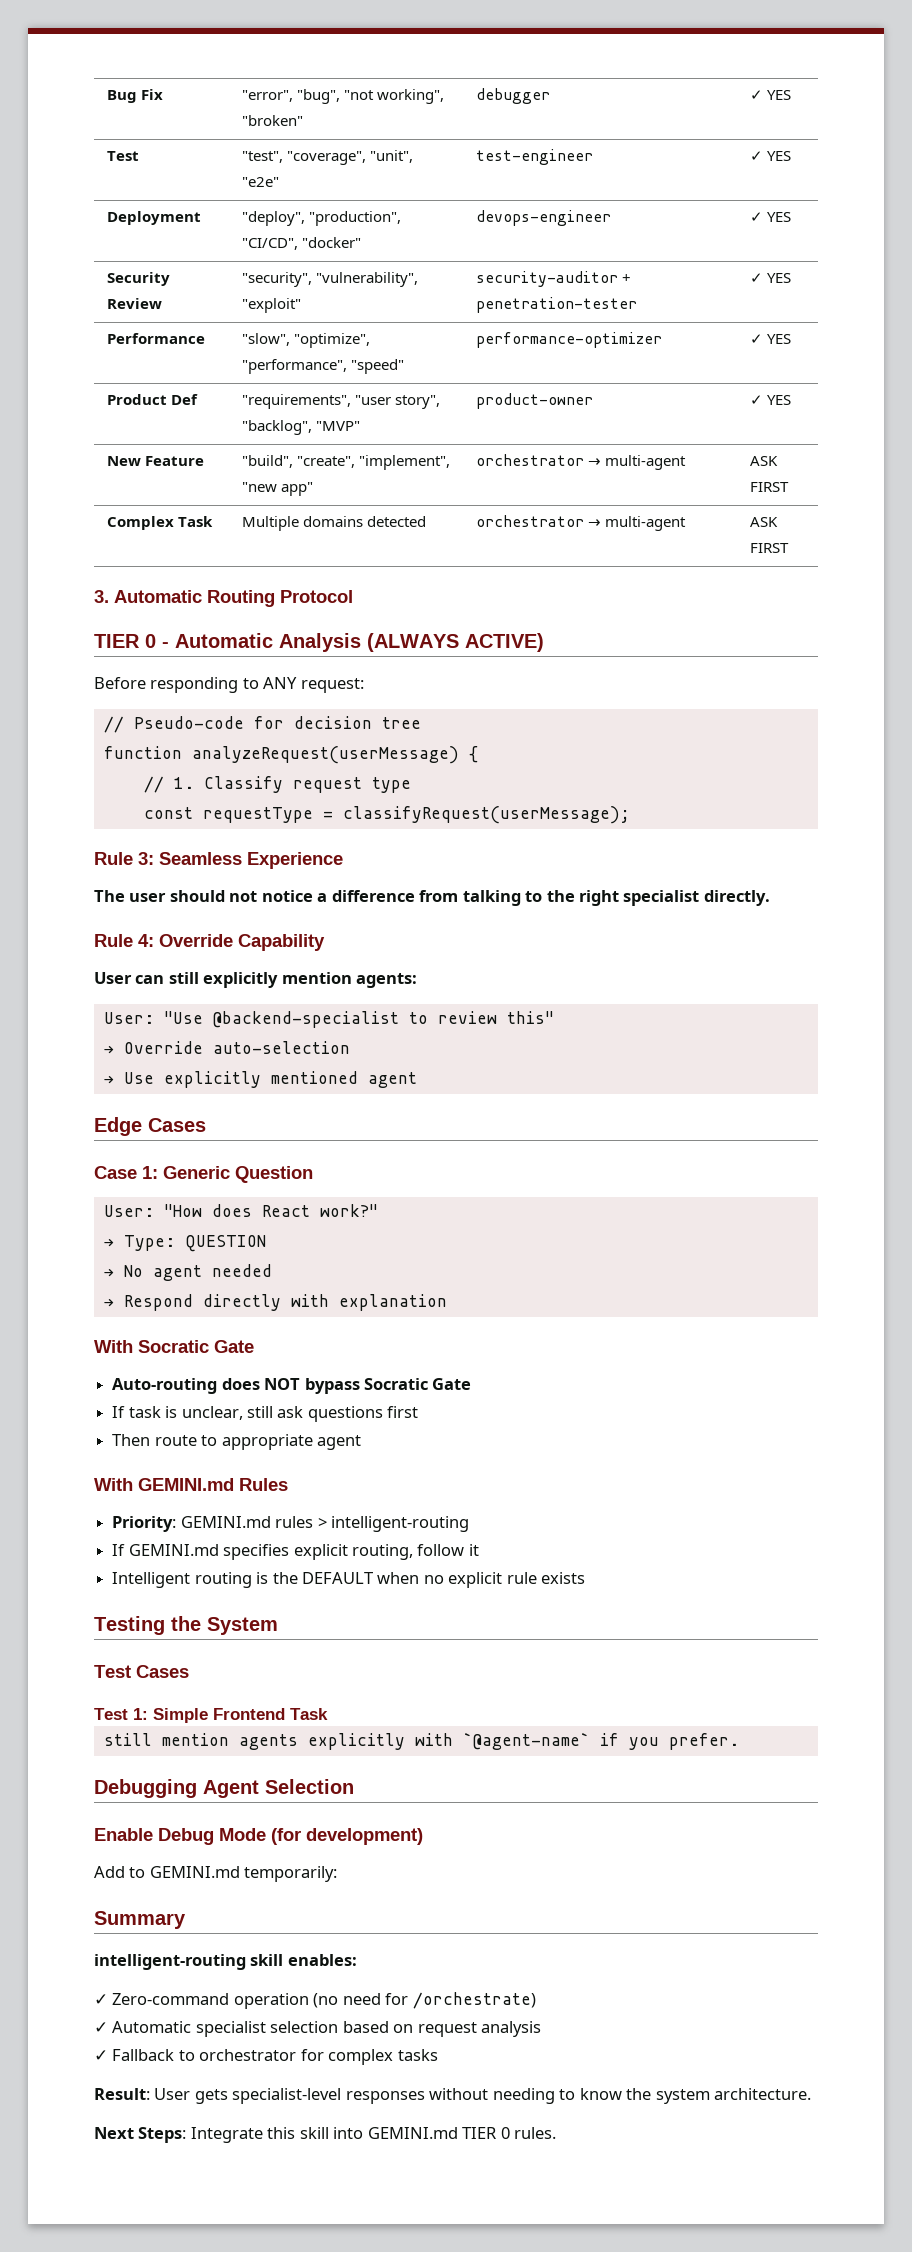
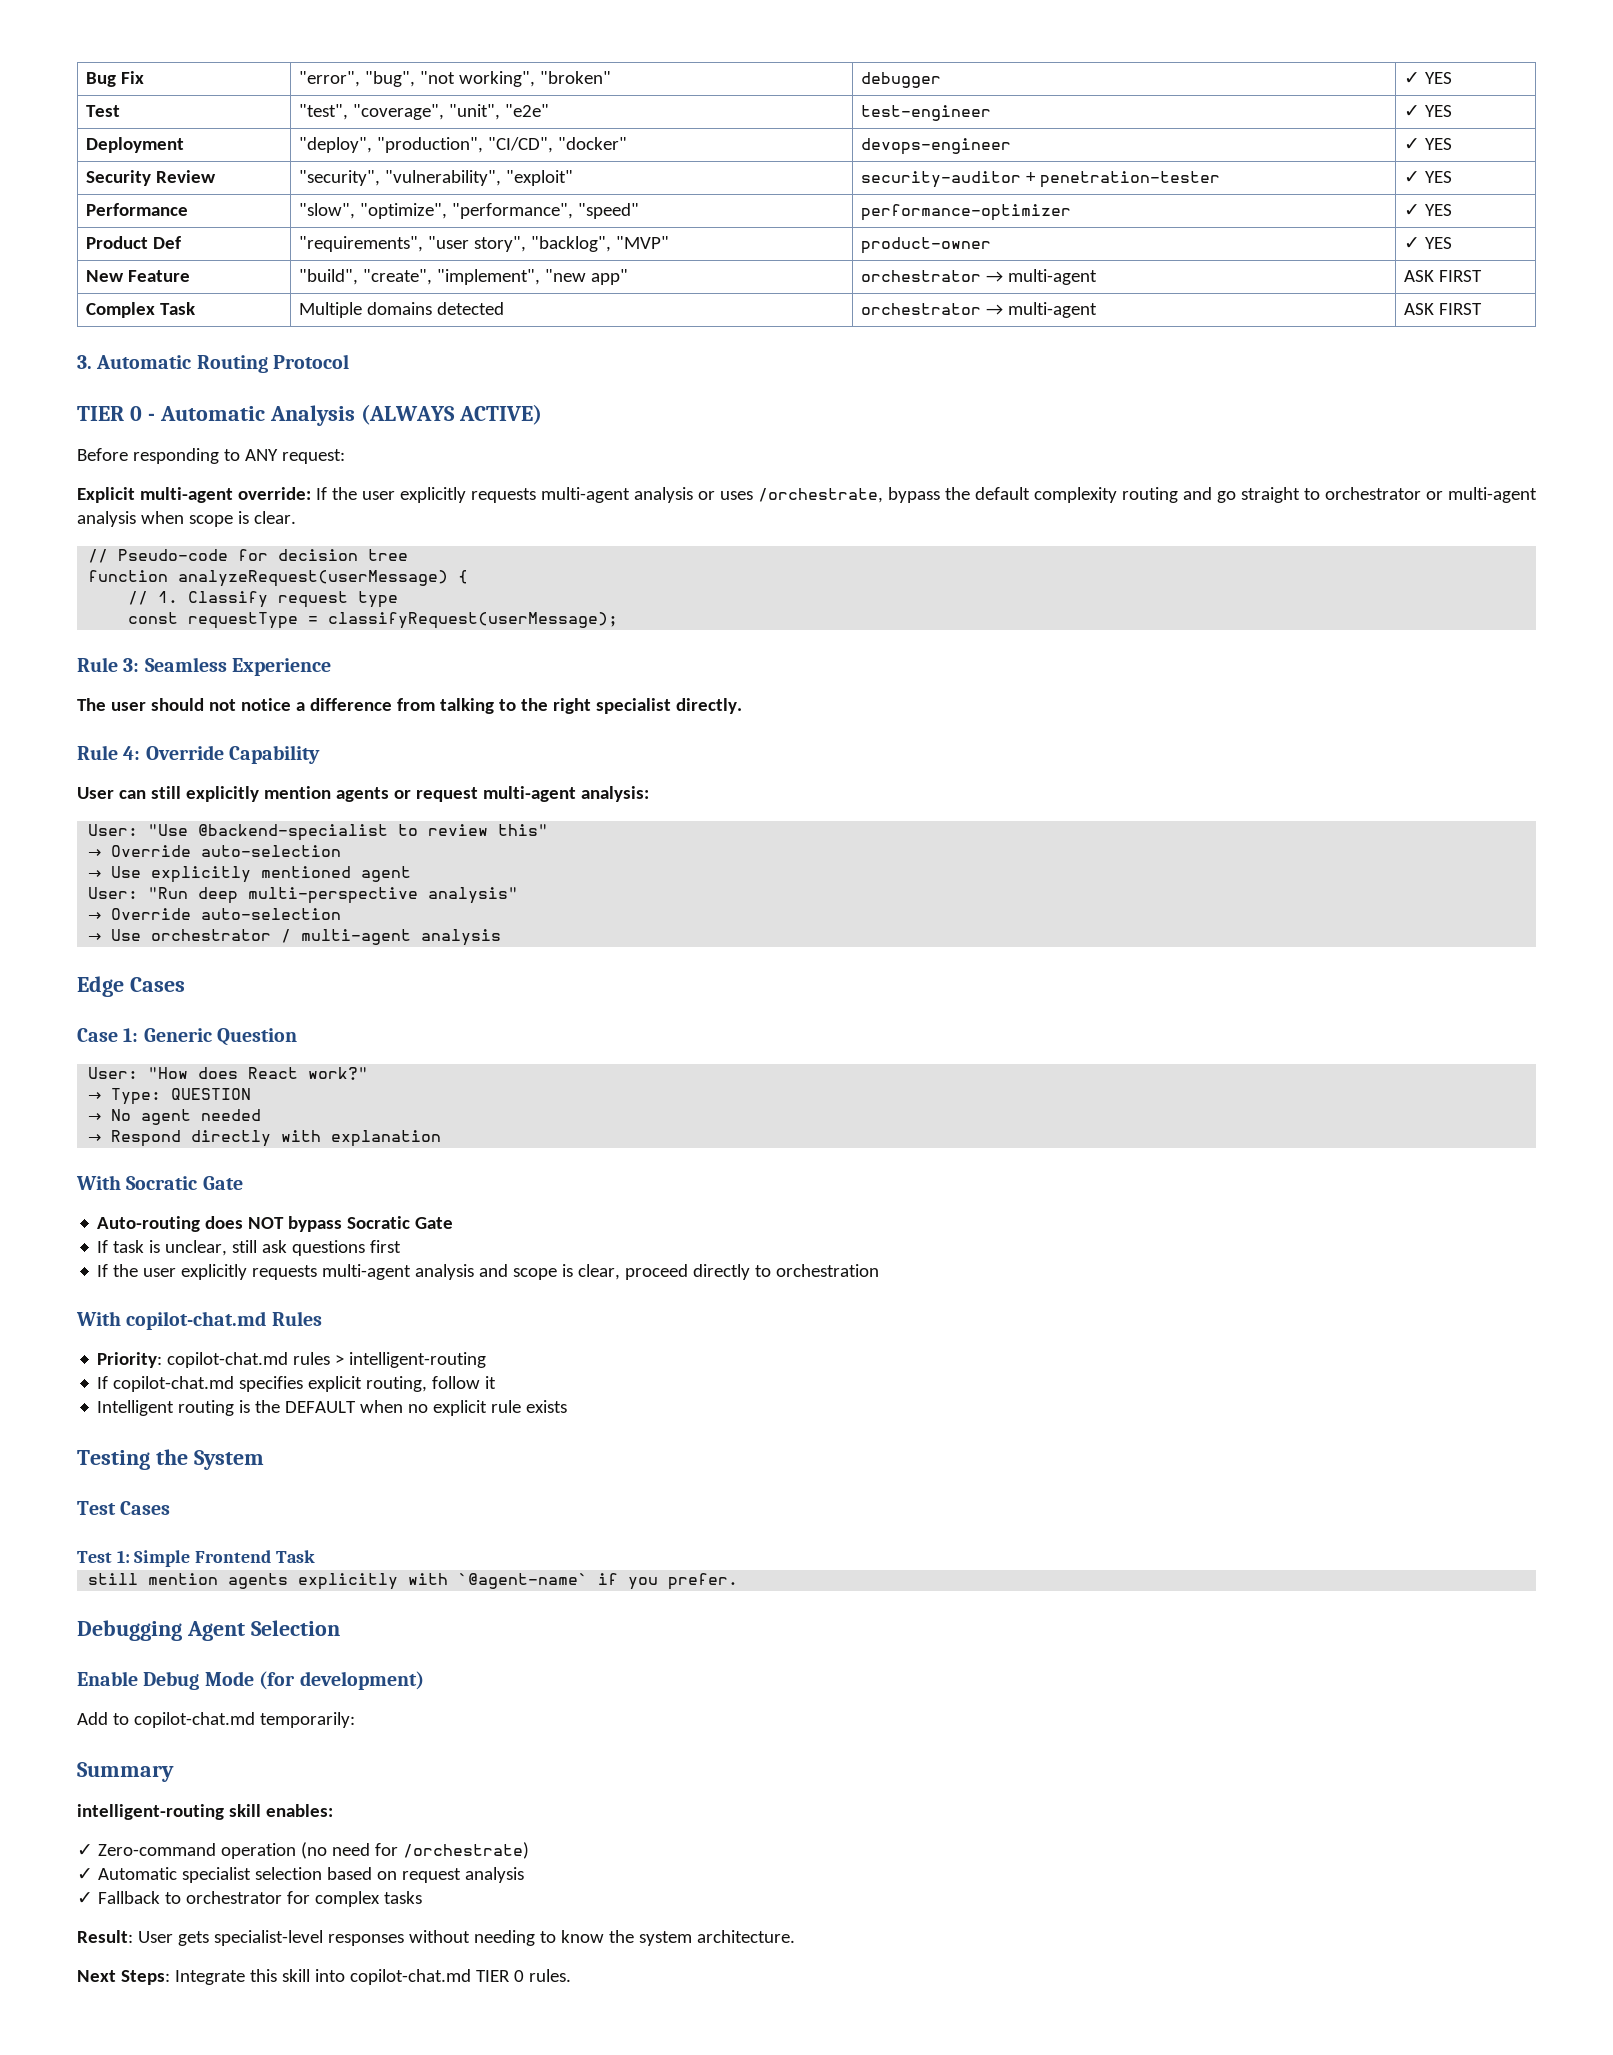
+ Explicit multi-agent override: If the user explicitly requests multi-agent analysis or uses /orchestrate, bypass the default complexity routing and go straight to orchestrator or multi-agent analysis when scope is clear.
- User can still explicitly mention agents:
+ User can still explicitly mention agents or request multi-agent analysis:
+ User: "Run deep multi-perspective analysis"
+ → Override auto-selection
+ → Use orchestrator / multi-agent analysis
- Then route to appropriate agent
- With GEMINI.md Rules
+ If the user explicitly requests multi-agent analysis and scope is clear, proceed directly to orchestration
+ With copilot-chat.md Rules
- Priority: GEMINI.md rules > intelligent-routing
+ Priority: copilot-chat.md rules > intelligent-routing
- If GEMINI.md specifies explicit routing, follow it
+ If copilot-chat.md specifies explicit routing, follow it
- Add to GEMINI.md temporarily:
+ Add to copilot-chat.md temporarily:
- Next Steps: Integrate this skill into GEMINI.md TIER 0 rules.
+ Next Steps: Integrate this skill into copilot-chat.md TIER 0 rules.

